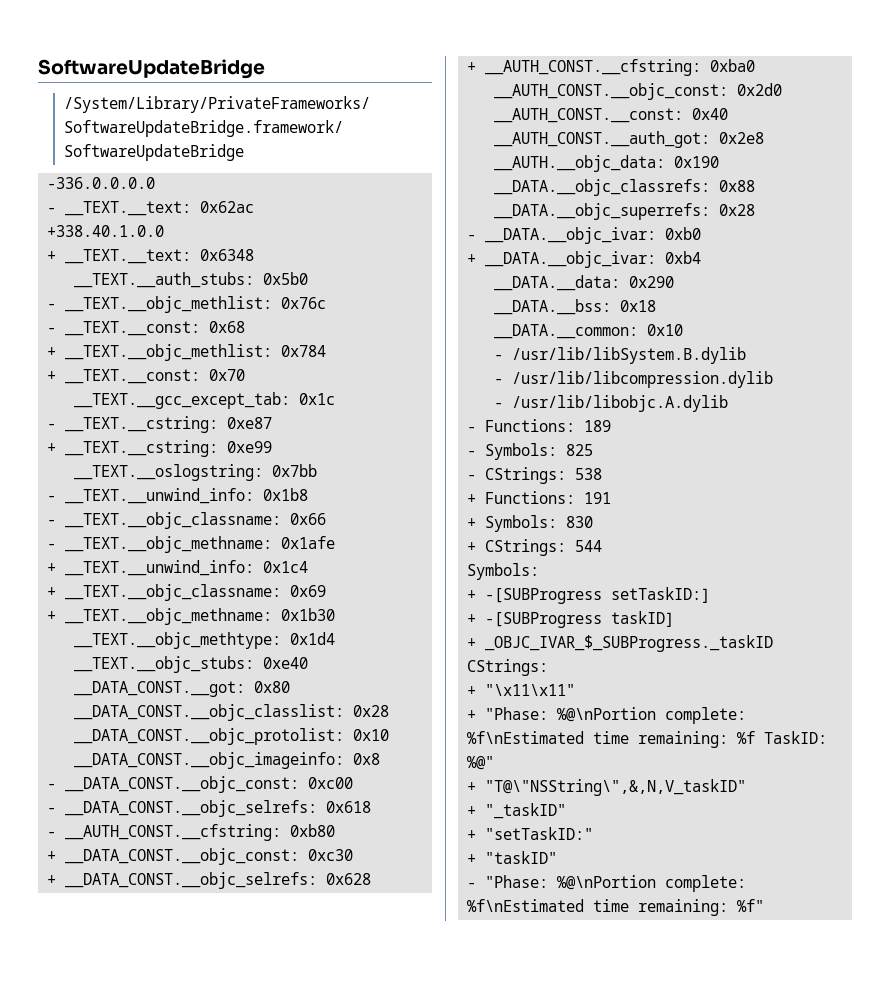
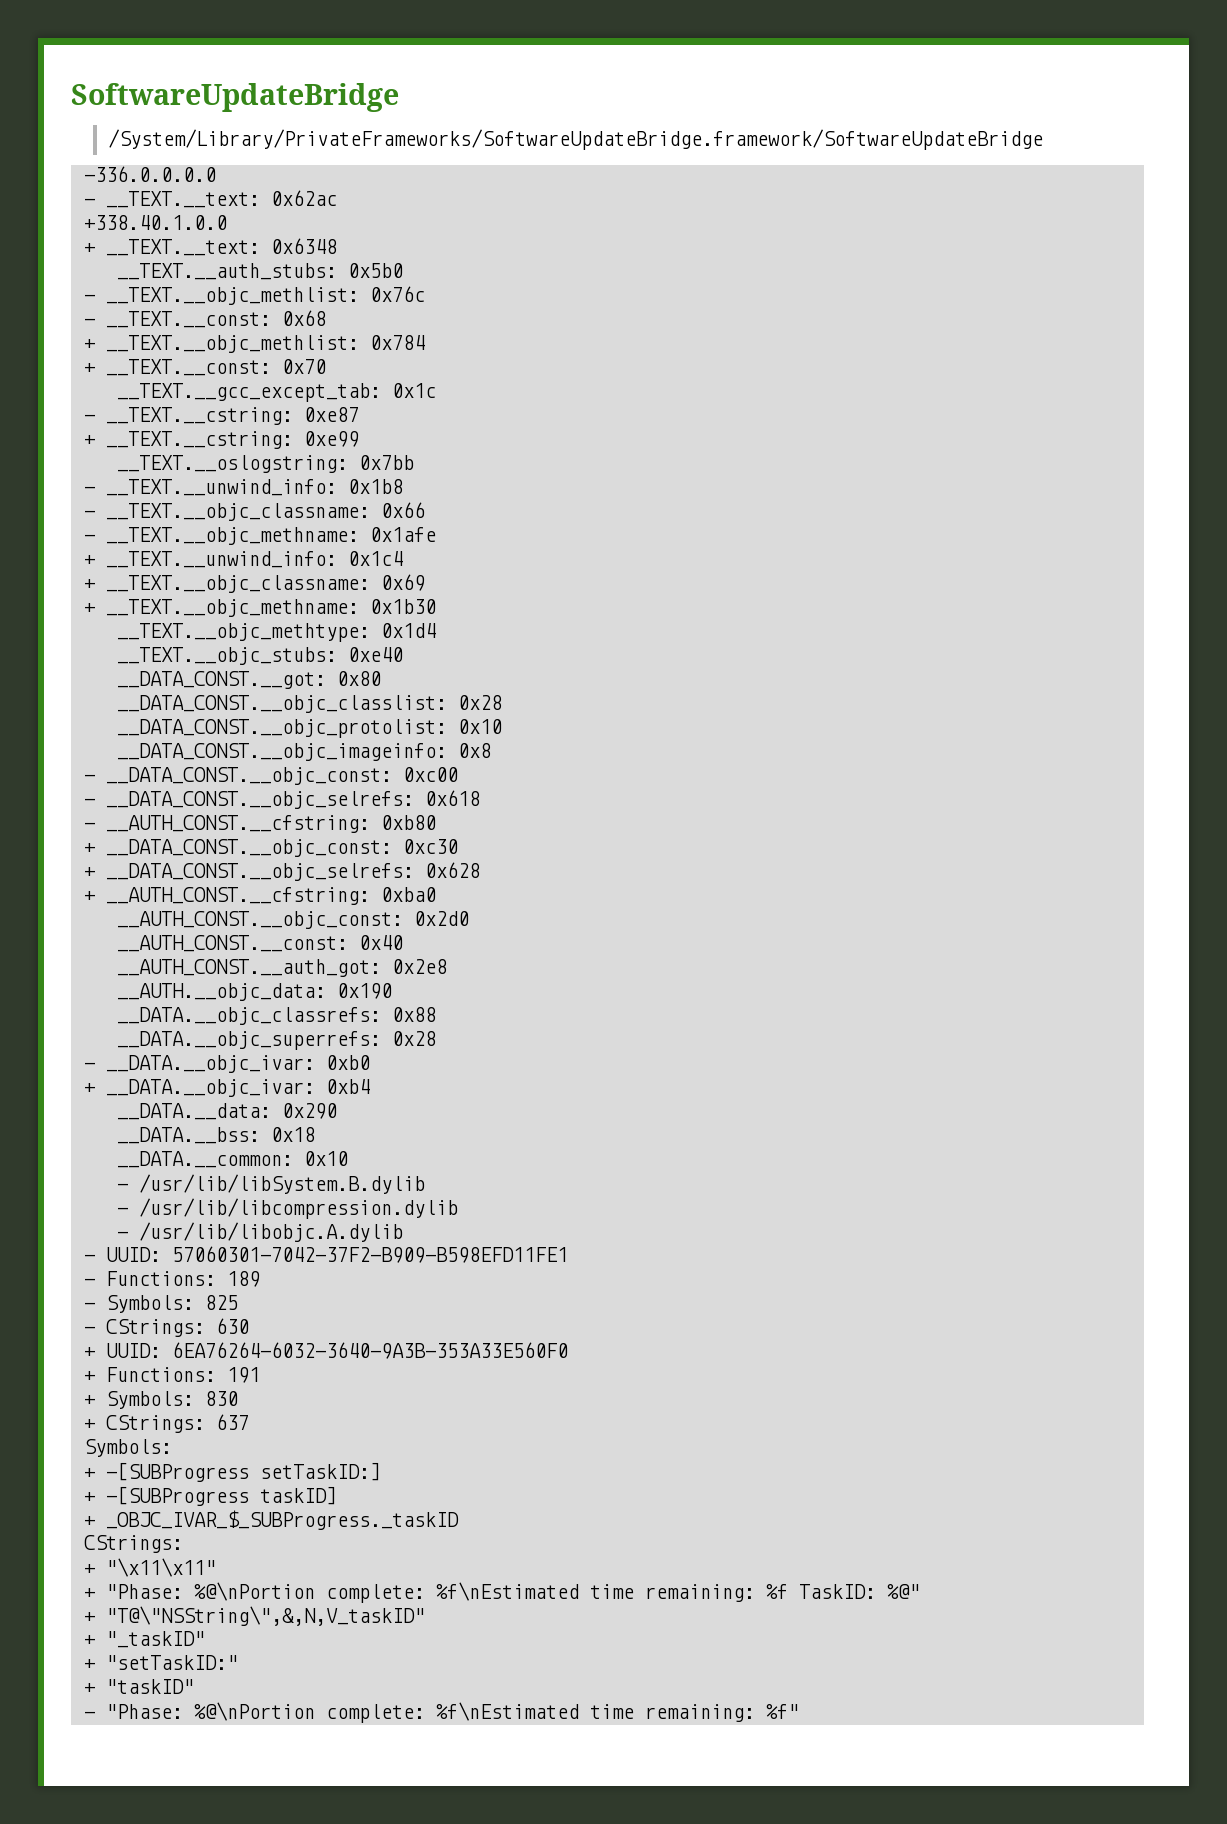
+ - UUID: 57060301-7042-37F2-B909-B598EFD11FE1
- - CStrings: 538
+ - CStrings: 630
+ + UUID: 6EA76264-6032-3640-9A3B-353A33E560F0
- + CStrings: 544
+ + CStrings: 637

